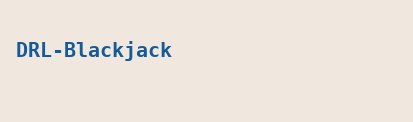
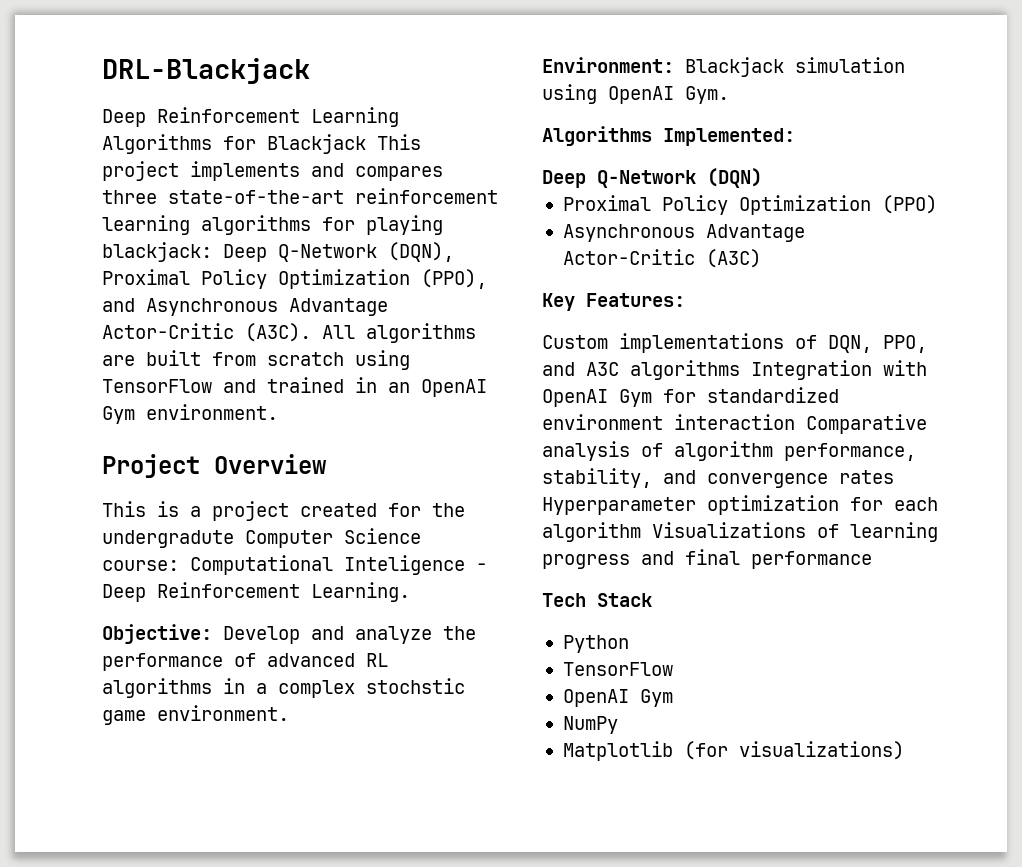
+ Deep Reinforcement Learning Algorithms for Blackjack This project implements and compares three state-of-the-art reinforcement learning algorithms for playing blackjack: Deep Q-Network (DQN), Proximal Policy Optimization (PPO), and Asynchronous Advantage Actor-Critic (A3C). All algorithms are built from scratch using TensorFlow and trained in an OpenAI Gym environment.
+ Project Overview
+ This is a project created for the undergradute Computer Science course: Computational Inteligence - Deep Reinforcement Learning.
+ Objective: Develop and analyze the performance of advanced RL algorithms in a complex stochstic game environment.
+ Environment: Blackjack simulation using OpenAI Gym.
+ Algorithms Implemented:
+ Deep Q-Network (DQN)
+ Proximal Policy Optimization (PPO)
+ Asynchronous Advantage Actor-Critic (A3C)
+ Key Features:
+ Custom implementations of DQN, PPO, and A3C algorithms Integration with OpenAI Gym for standardized environment interaction Comparative analysis of algorithm performance, stability, and convergence rates Hyperparameter optimization for each algorithm Visualizations of learning progress and final performance
+ Tech Stack
+ Python
+ TensorFlow
+ OpenAI Gym
+ NumPy
+ Matplotlib (for visualizations)

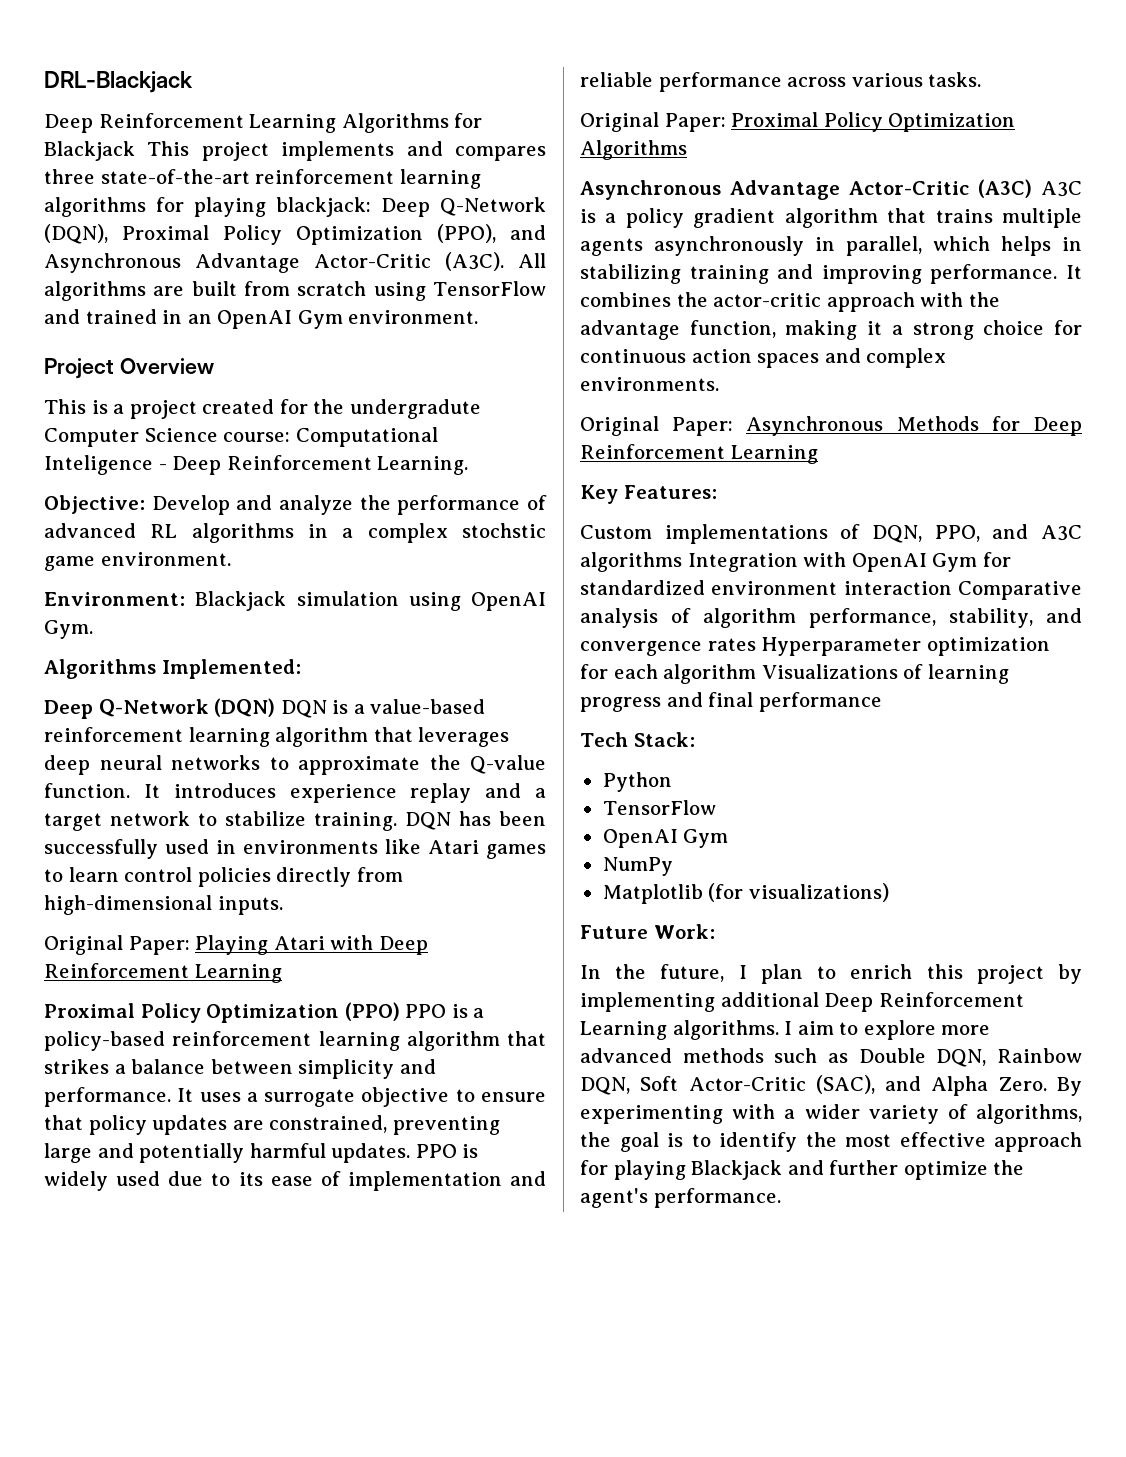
- Deep Q-Network (DQN)
- Proximal Policy Optimization (PPO)
- Asynchronous Advantage Actor-Critic (A3C)
+ Deep Q-Network (DQN) DQN is a value-based reinforcement learning algorithm that leverages deep neural networks to approximate the Q-value function. It introduces experience replay and a target network to stabilize training. DQN has been successfully used in environments like Atari games to learn control policies directly from high-dimensional inputs.
+ Original Paper: Playing Atari with Deep Reinforcement Learning
+ Proximal Policy Optimization (PPO) PPO is a policy-based reinforcement learning algorithm that strikes a balance between simplicity and performance. It uses a surrogate objective to ensure that policy updates are constrained, preventing large and potentially harmful updates. PPO is widely used due to its ease of implementation and reliable performance across various tasks.
+ Original Paper: Proximal Policy Optimization Algorithms
+ Asynchronous Advantage Actor-Critic (A3C) A3C is a policy gradient algorithm that trains multiple agents asynchronously in parallel, which helps in stabilizing training and improving performance. It combines the actor-critic approach with the advantage function, making it a strong choice for continuous action spaces and complex environments.
+ Original Paper: Asynchronous Methods for Deep Reinforcement Learning
- Tech Stack
+ Tech Stack:
+ Future Work:
+ In the future, I plan to enrich this project by implementing additional Deep Reinforcement Learning algorithms. I aim to explore more advanced methods such as Double DQN, Rainbow DQN, Soft Actor-Critic (SAC), and Alpha Zero. By experimenting with a wider variety of algorithms, the goal is to identify the most effective approach for playing Blackjack and further optimize the agent's performance.

